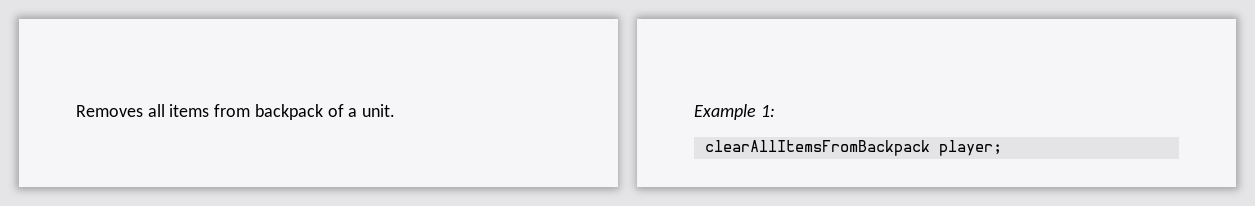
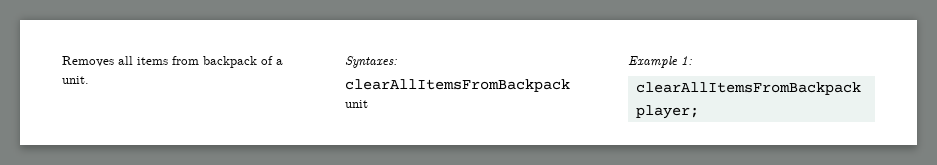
+ Syntaxes:
+ clearAllItemsFromBackpack unit

